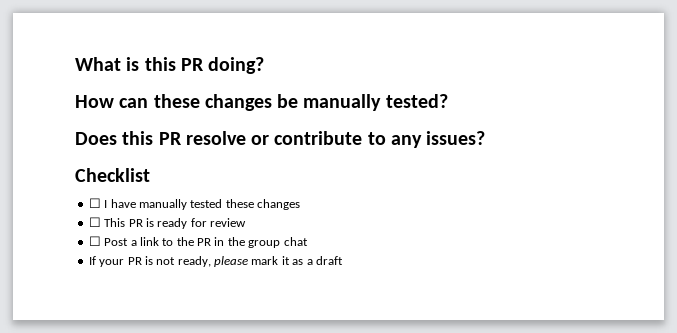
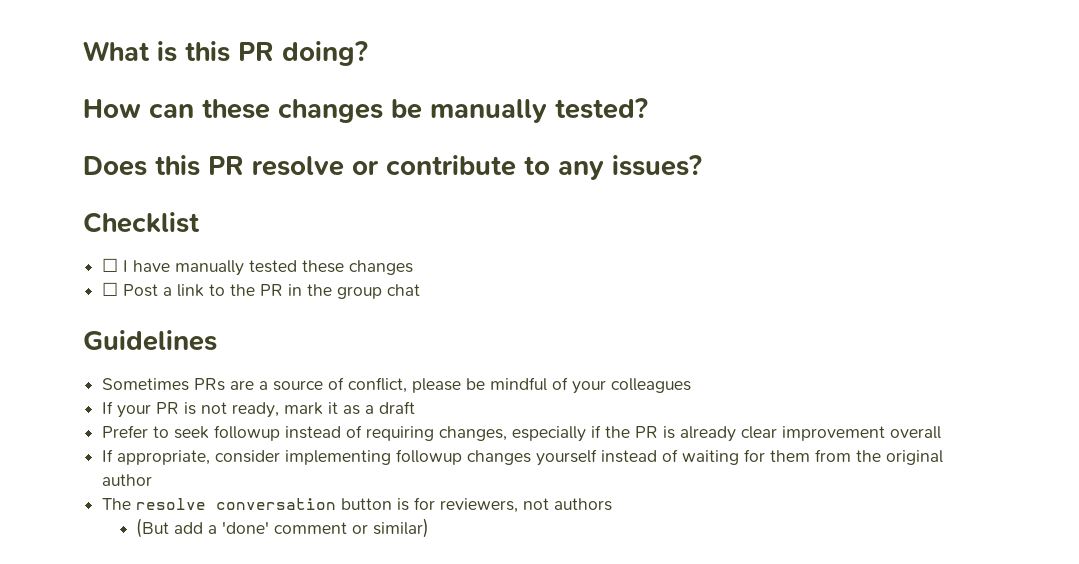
- ☐ This PR is ready for review
+ Guidelines
+ Sometimes PRs are a source of conflict, please be mindful of your colleagues
- If your PR is not ready, please mark it as a draft
+ If your PR is not ready, mark it as a draft
+ Prefer to seek followup instead of requiring changes, especially if the PR is already clear improvement overall
+ If appropriate, consider implementing followup changes yourself instead of waiting for them from the original author
+ The resolve conversation button is for reviewers, not authors
+ (But add a 'done' comment or similar)

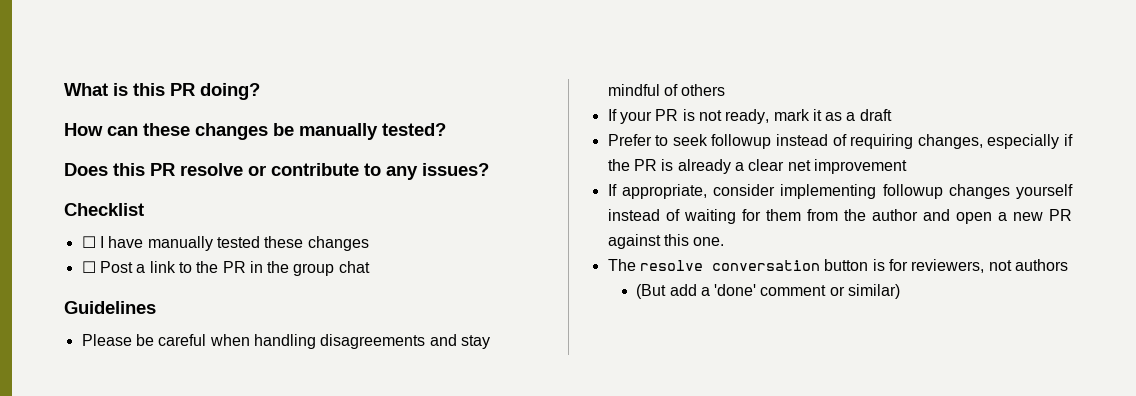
- Sometimes PRs are a source of conflict, please be mindful of your colleagues
+ Please be careful when handling disagreements and stay mindful of others
- Prefer to seek followup instead of requiring changes, especially if the PR is already clear improvement overall
+ Prefer to seek followup instead of requiring changes, especially if the PR is already a clear net improvement
- If appropriate, consider implementing followup changes yourself instead of waiting for them from the original author
+ If appropriate, consider implementing followup changes yourself instead of waiting for them from the author and open a new PR against this one.

